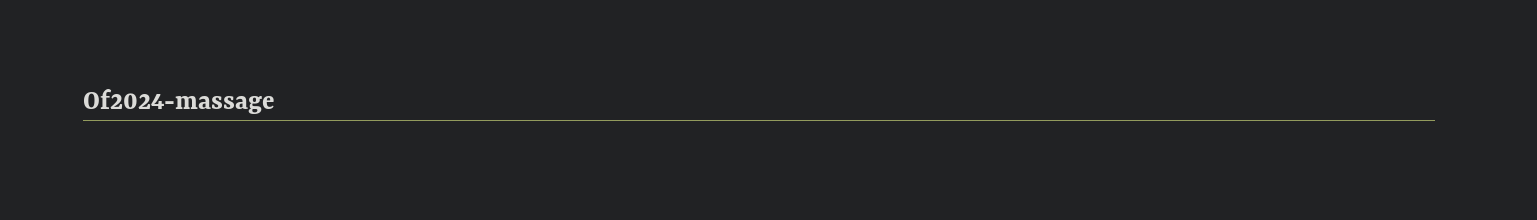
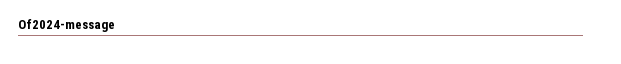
- Of2024-massage
+ Of2024-message

